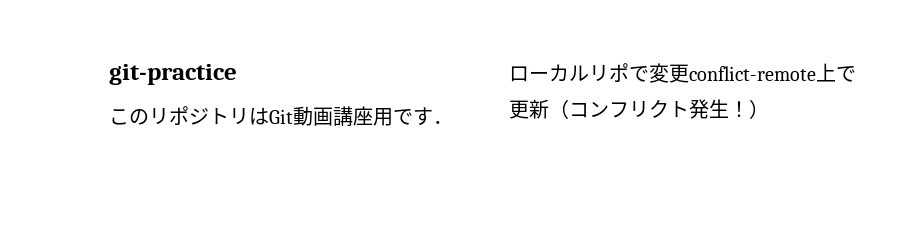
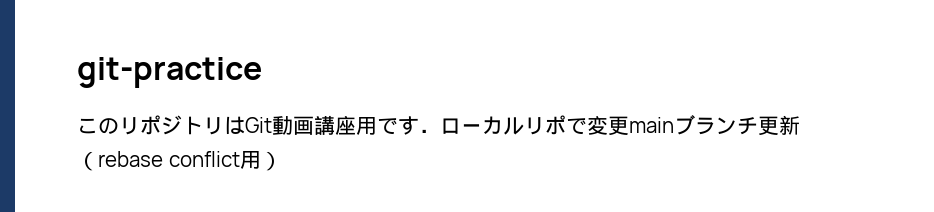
- このリポジトリはGit動画講座用です．ローカルリポで変更conflict-remote上で更新（コンフリクト発生！）
+ このリポジトリはGit動画講座用です．ローカルリポで変更mainブランチ更新（rebase conflict用）

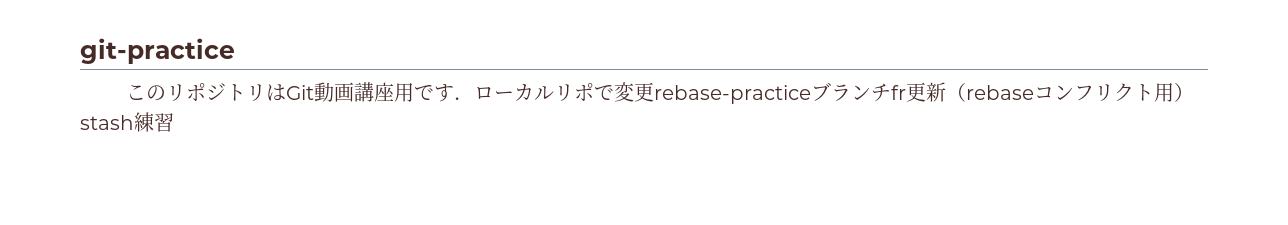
- このリポジトリはGit動画講座用です．ローカルリポで変更mainブランチ更新（rebase conflict用）
+ このリポジトリはGit動画講座用です．ローカルリポで変更rebase-practiceブランチfr更新（rebaseコンフリクト用）stash練習

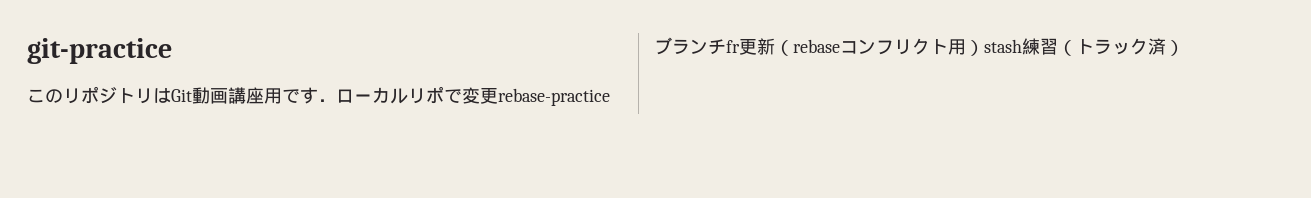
- このリポジトリはGit動画講座用です．ローカルリポで変更rebase-practiceブランチfr更新（rebaseコンフリクト用）stash練習
+ このリポジトリはGit動画講座用です．ローカルリポで変更rebase-practiceブランチfr更新（rebaseコンフリクト用）stash練習（トラック済）

